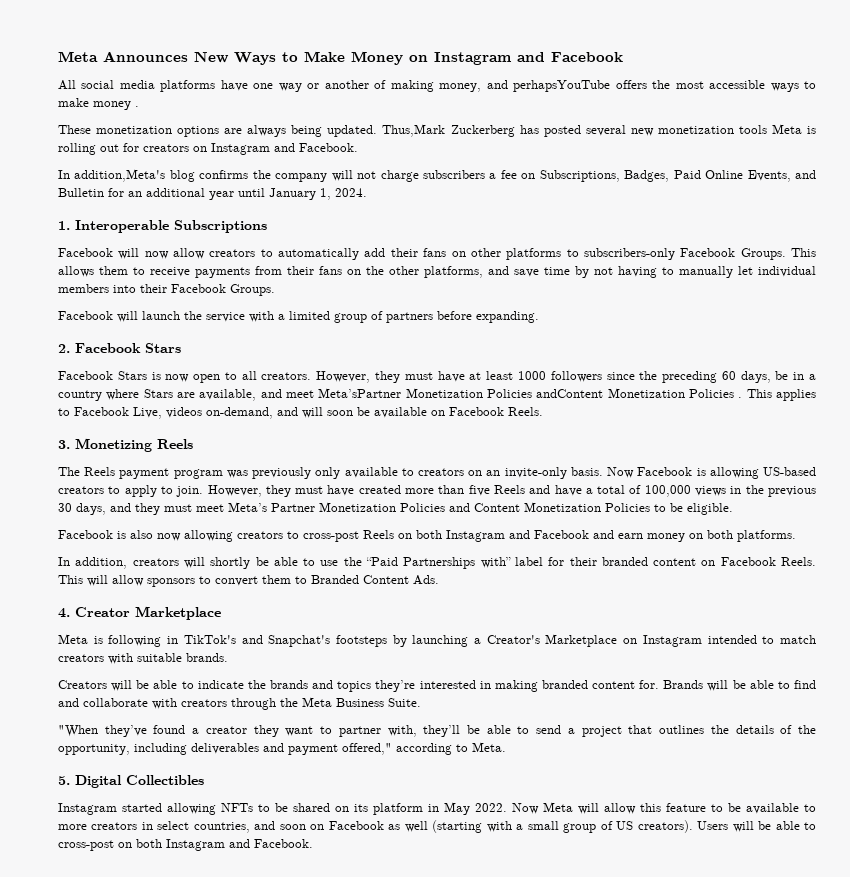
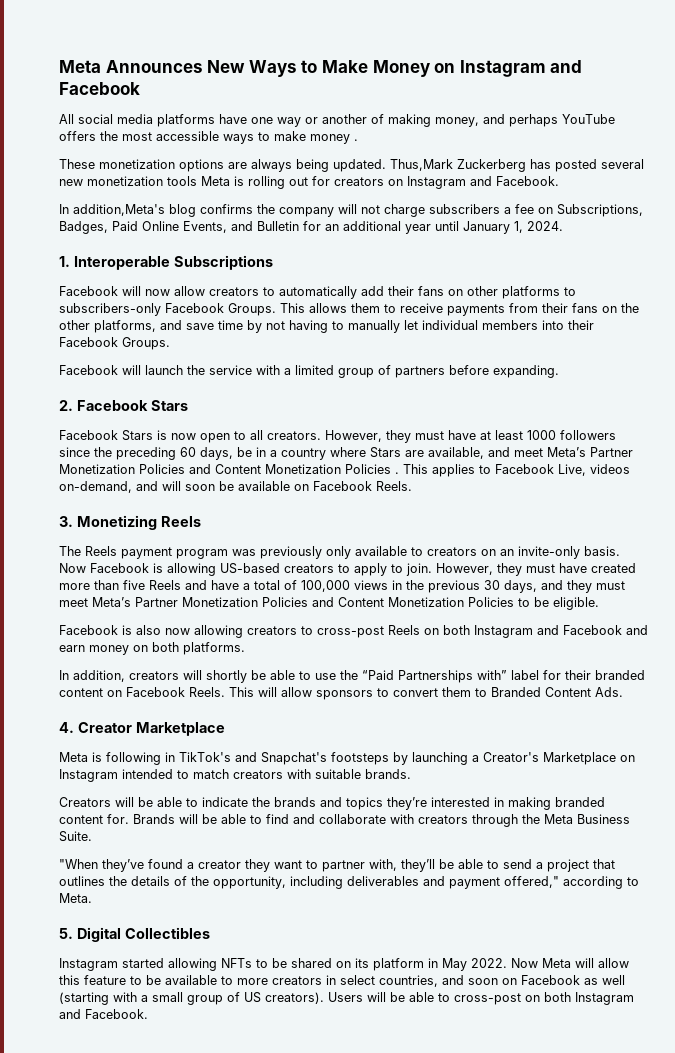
- All social media platforms have one way or another of making money, and perhapsYouTube offers the most accessible ways to make money .
+ All social media platforms have one way or another of making money, and perhaps YouTube offers the most accessible ways to make money .
- However, they must have at least 1000 followers since the preceding 60 days, be in a country where Stars are available, and meet Meta’sPartner Monetization Policies andContent Monetization Policies .
+ However, they must have at least 1000 followers since the preceding 60 days, be in a country where Stars are available, and meet Meta’s Partner Monetization Policies and Content Monetization Policies .

